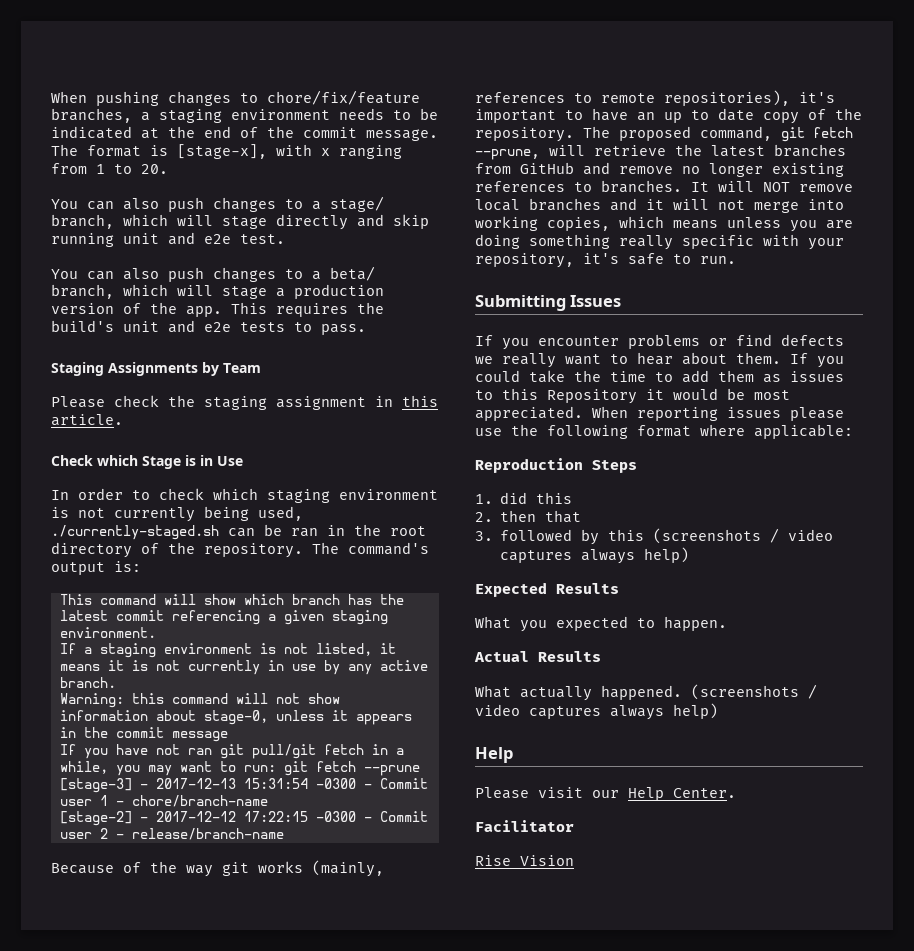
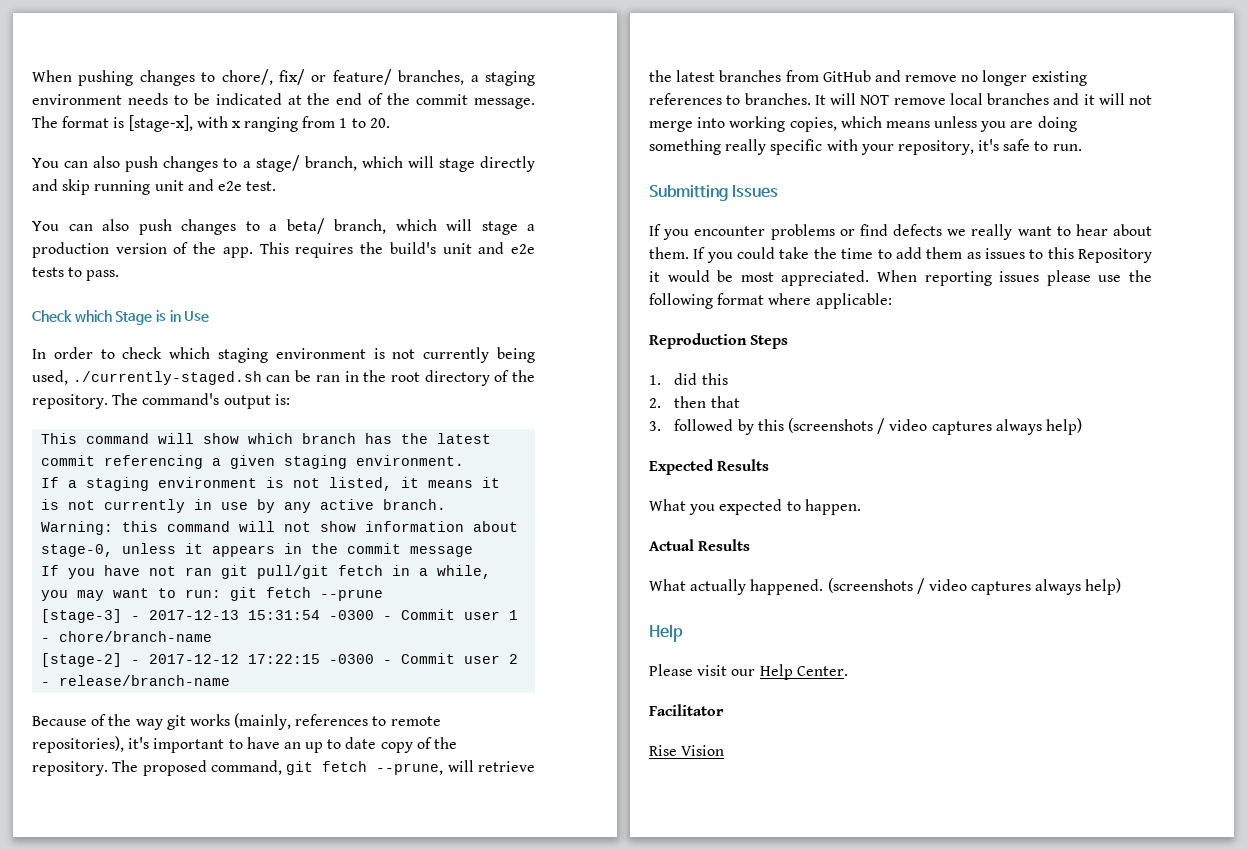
- When pushing changes to chore/fix/feature branches, a staging environment needs to be indicated at the end of the commit message.
+ When pushing changes to chore/, fix/ or feature/ branches, a staging environment needs to be indicated at the end of the commit message.
- Staging Assignments by Team
- Please check the staging assignment in this article.

